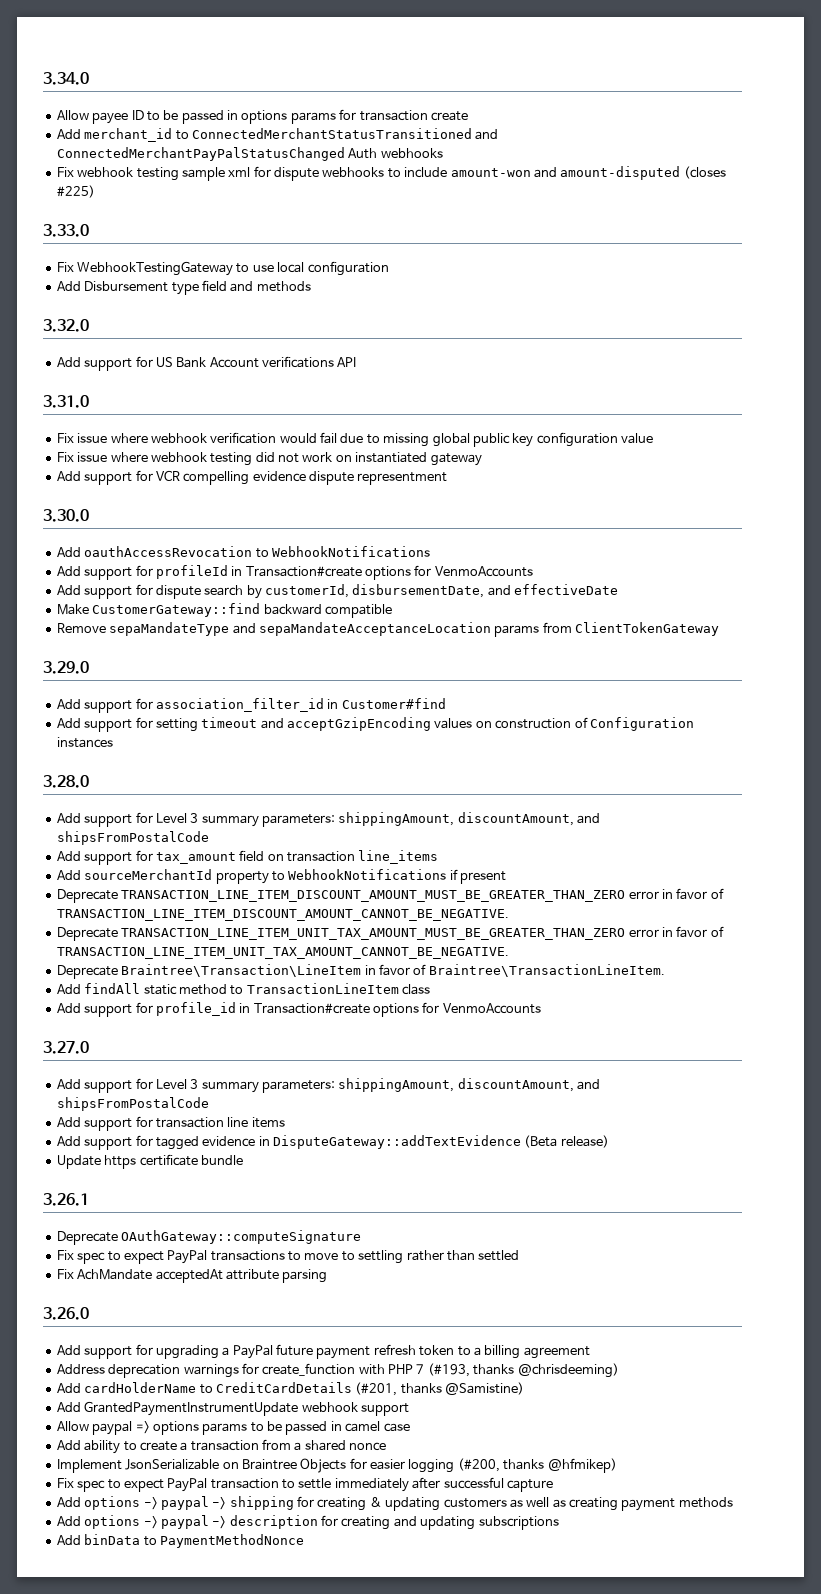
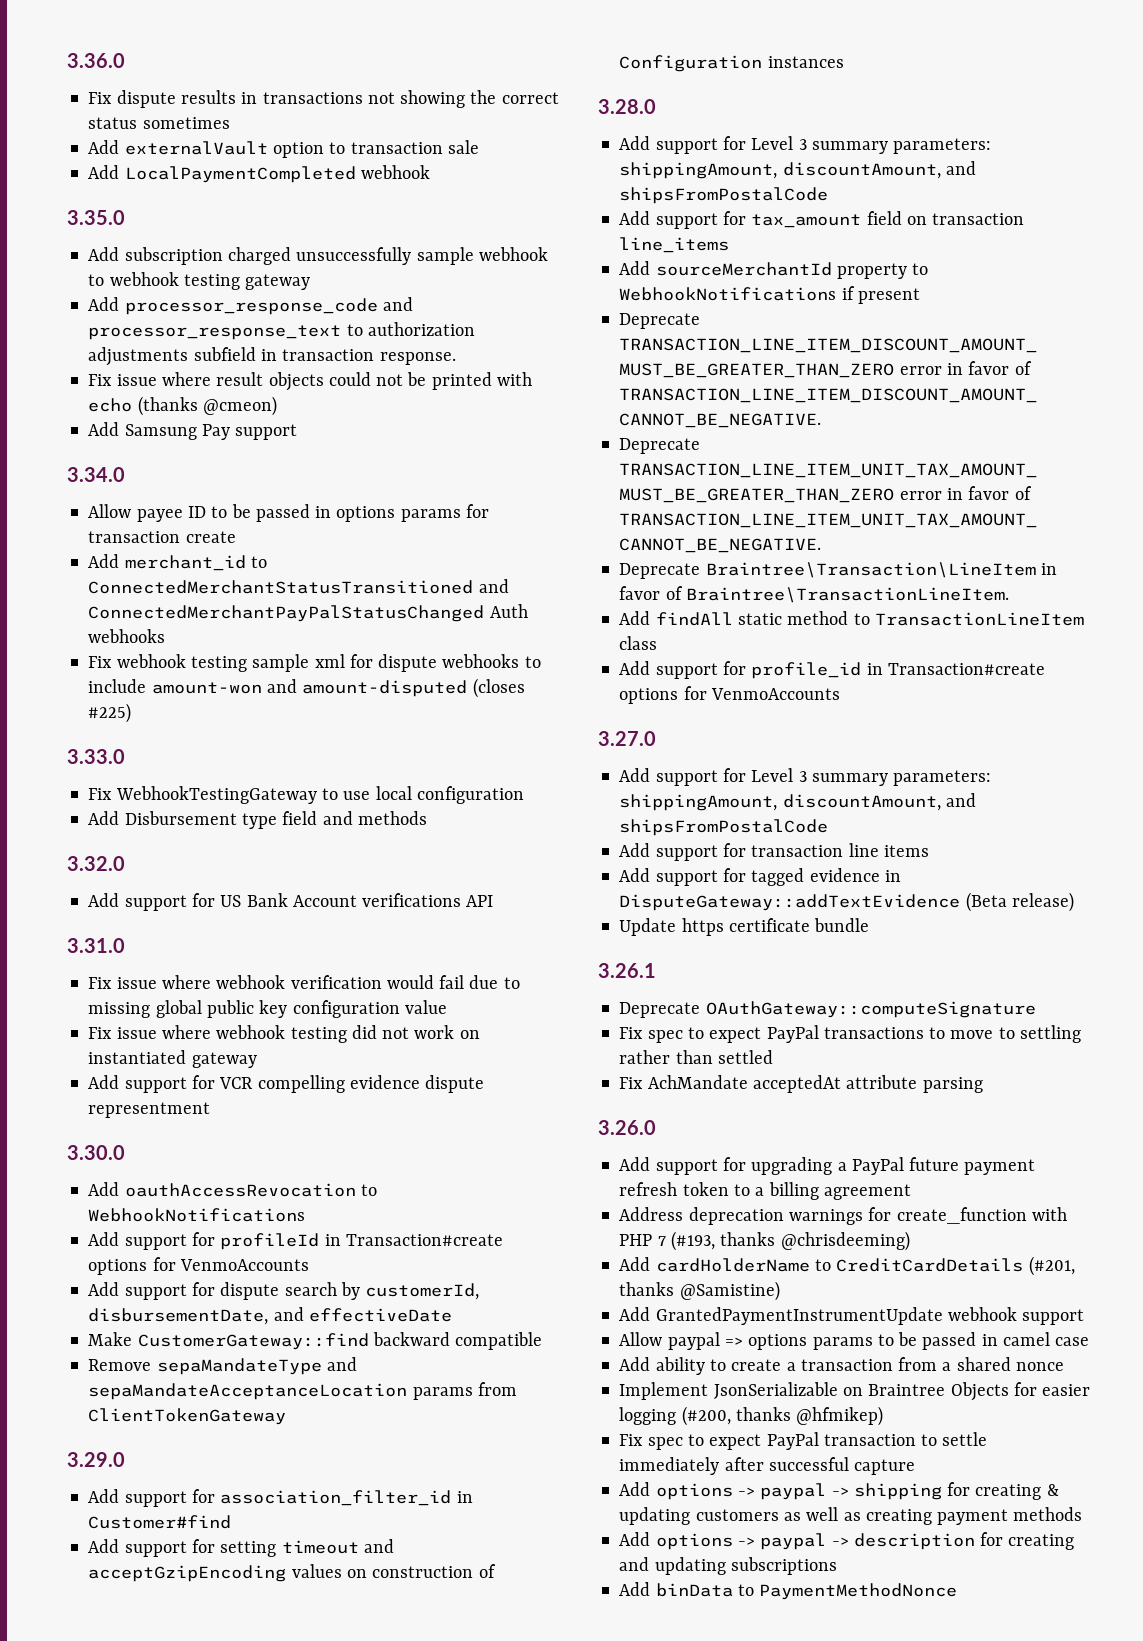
+ 3.36.0
+ Fix dispute results in transactions not showing the correct status sometimes
+ Add externalVault option to transaction sale
+ Add LocalPaymentCompleted webhook
+ 3.35.0
+ Add subscription charged unsuccessfully sample webhook to webhook testing gateway
+ Add processor_response_code and processor_response_text to authorization adjustments subfield in transaction response.
+ Fix issue where result objects could not be printed with echo (thanks @cmeon)
+ Add Samsung Pay support

